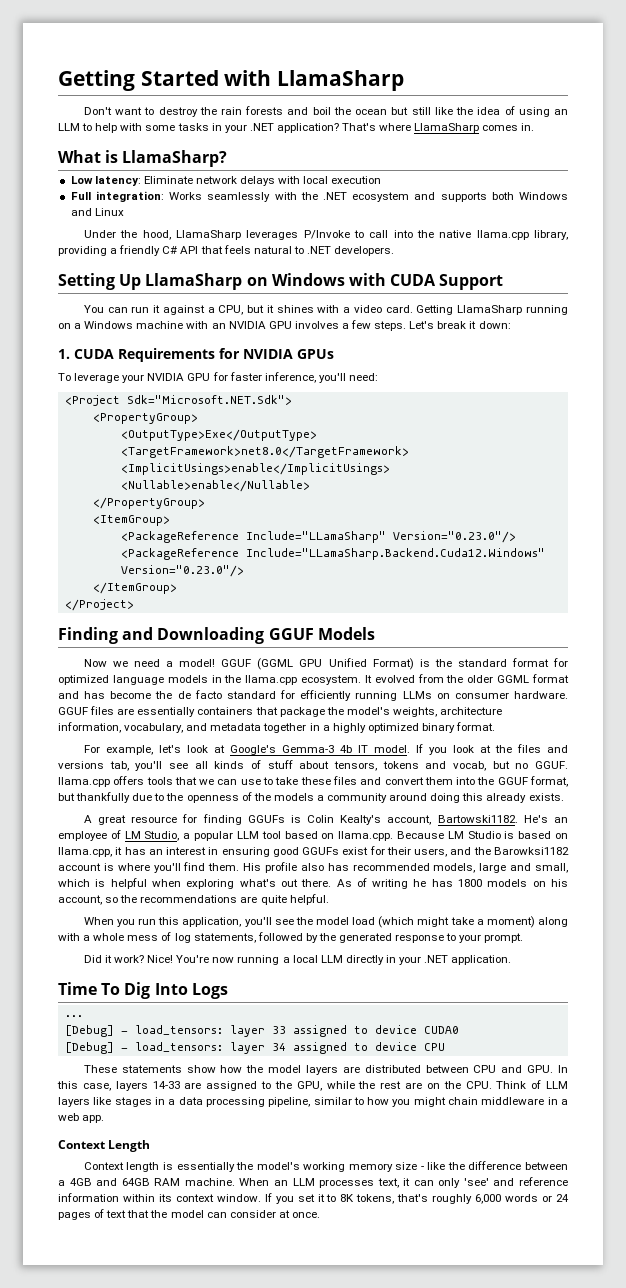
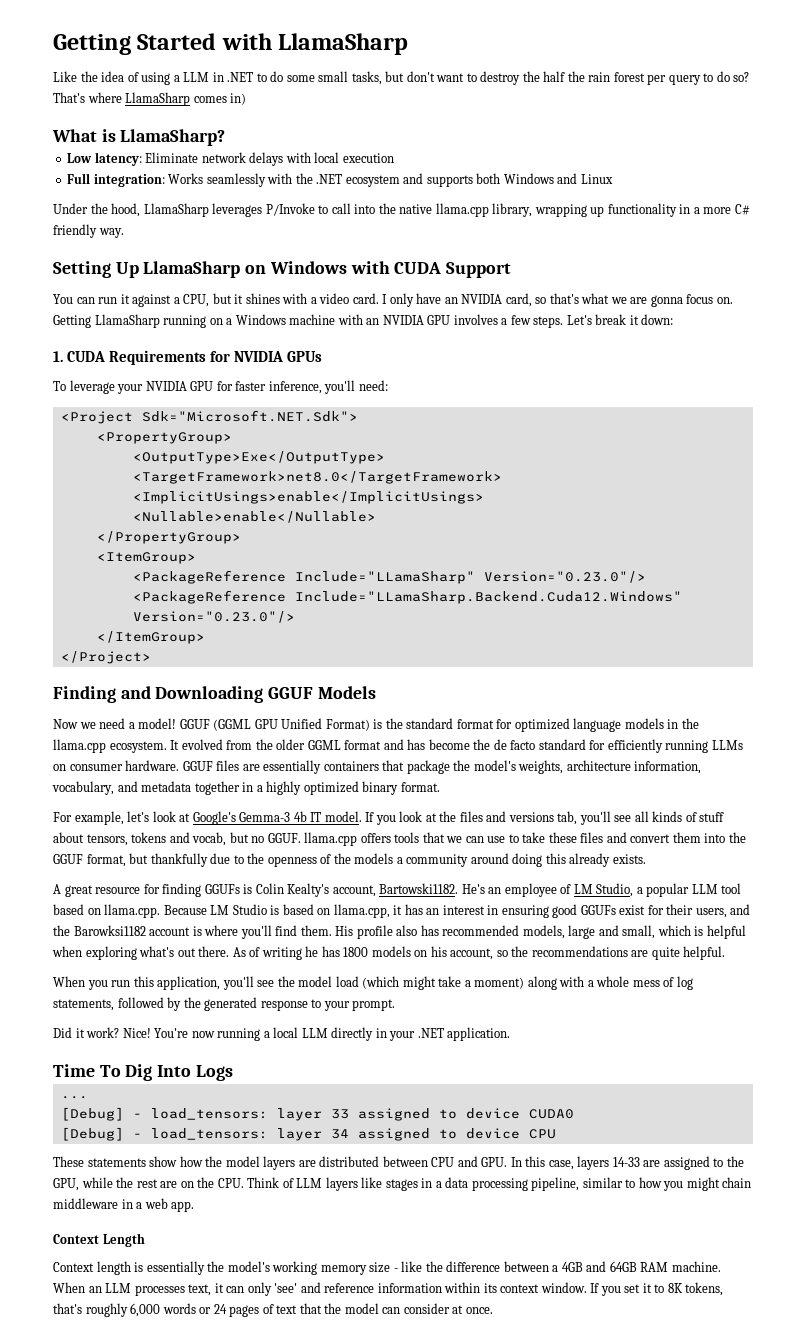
- Don't want to destroy the rain forests and boil the ocean but still like the idea of using an LLM to help with some tasks in your .NET application?
+ Like the idea of using a LLM in .NET to do some small tasks, but don't want to destroy the half the rain forest per query to do so?
- That's where LlamaSharp comes in.
+ That's where LlamaSharp comes in)
- Under the hood, LlamaSharp leverages P/Invoke to call into the native llama.cpp library, providing a friendly C# API that feels natural to .NET developers.
+ Under the hood, LlamaSharp leverages P/Invoke to call into the native llama.cpp library, wrapping up functionality in a more C# friendly way.
+ I only have an NVIDIA card, so that's what we are gonna focus on.

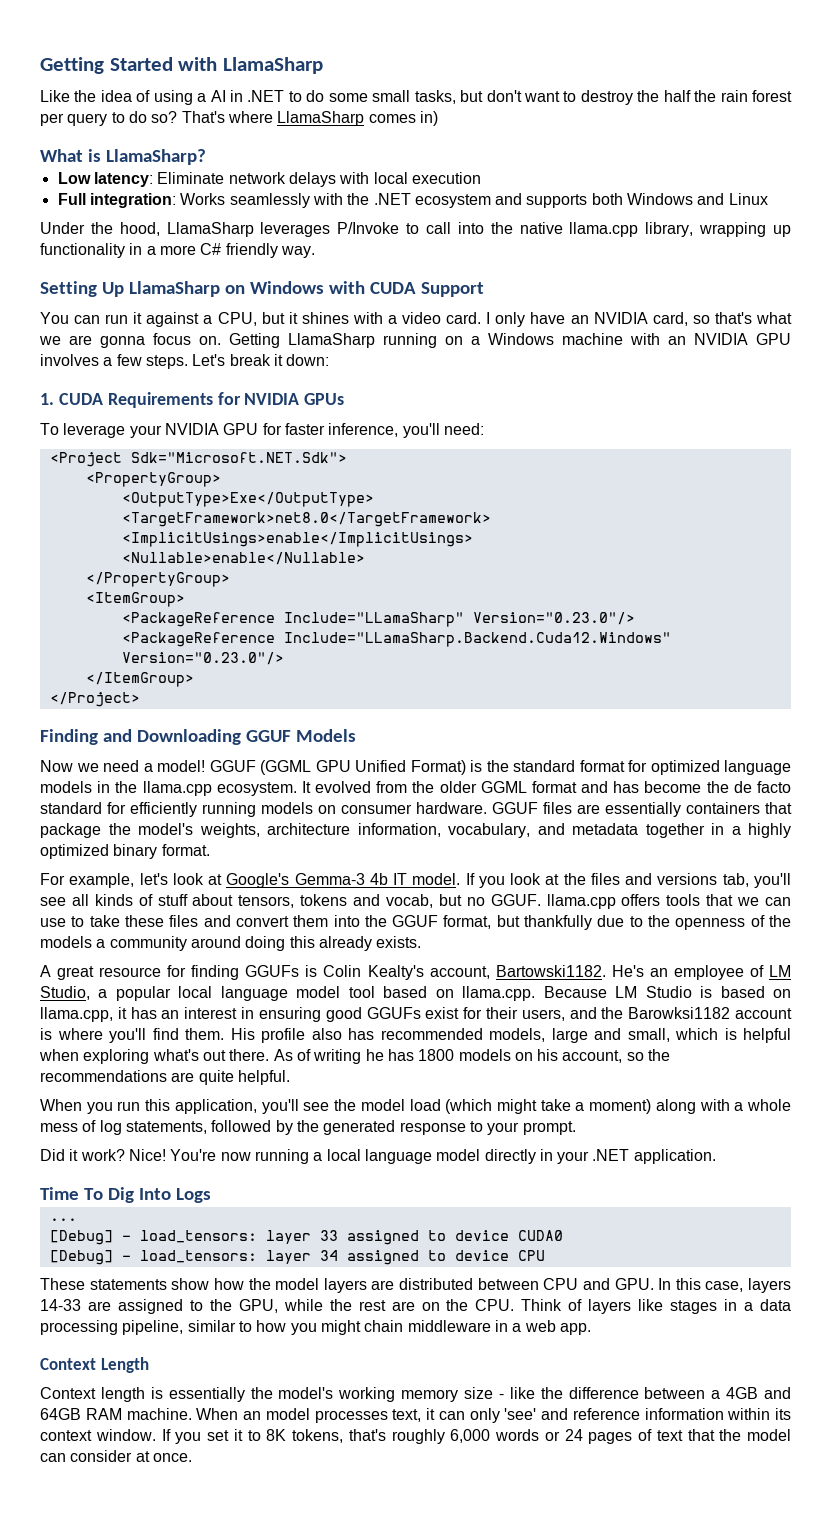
- Like the idea of using a LLM in .NET to do some small tasks, but don't want to destroy the half the rain forest per query to do so?
+ Like the idea of using a AI in .NET to do some small tasks, but don't want to destroy the half the rain forest per query to do so?
- It evolved from the older GGML format and has become the de facto standard for efficiently running LLMs on consumer hardware.
+ It evolved from the older GGML format and has become the de facto standard for efficiently running models on consumer hardware.
- He's an employee of LM Studio, a popular LLM tool based on llama.cpp. Because LM Studio is based on llama.cpp, it has an interest in ensuring good GGUFs exist for their users, and the Barowksi1182 account is where you'll find them.
+ He's an employee of LM Studio, a popular local language model tool based on llama.cpp. Because LM Studio is based on llama.cpp, it has an interest in ensuring good GGUFs exist for their users, and the Barowksi1182 account is where you'll find them.
- You're now running a local LLM directly in your .NET application.
+ You're now running a local language model directly in your .NET application.
- These statements show how the model layers are distributed between CPU and GPU. In this case, layers 14-33 are assigned to the GPU, while the rest are on the CPU. Think of LLM layers like stages in a data processing pipeline, similar to how you might chain middleware in a web app.
+ These statements show how the model layers are distributed between CPU and GPU. In this case, layers 14-33 are assigned to the GPU, while the rest are on the CPU. Think of layers like stages in a data processing pipeline, similar to how you might chain middleware in a web app.
- When an LLM processes text, it can only 'see' and reference information within its context window.
+ When an model processes text, it can only 'see' and reference information within its context window.

